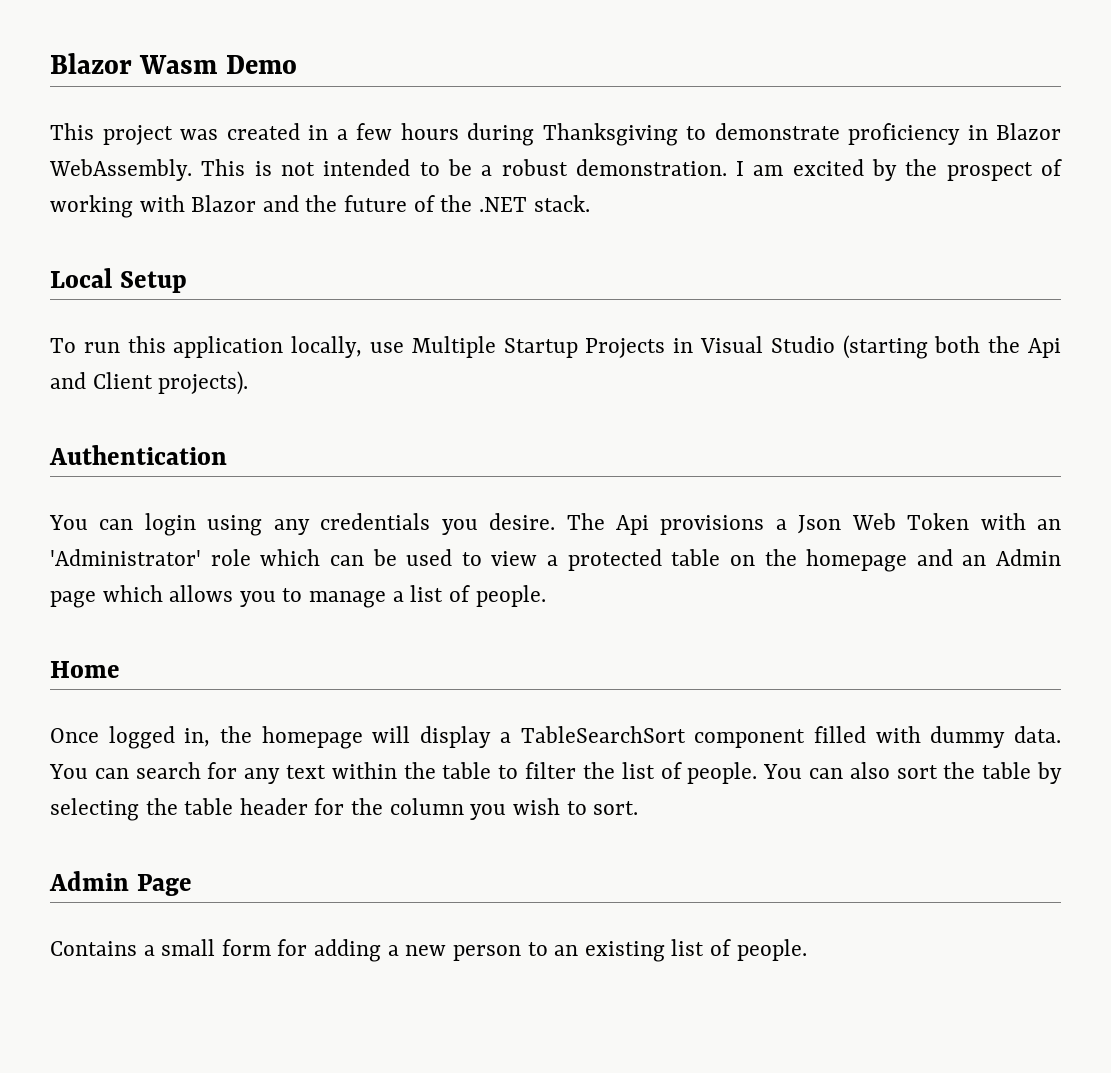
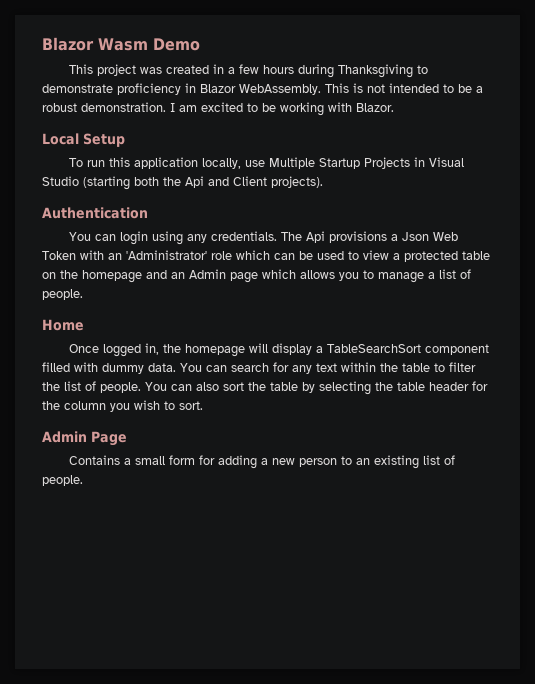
- I am excited by the prospect of working with Blazor and the future of the .NET stack.
+ I am excited to be working with Blazor.
- You can login using any credentials you desire.
+ You can login using any credentials.

